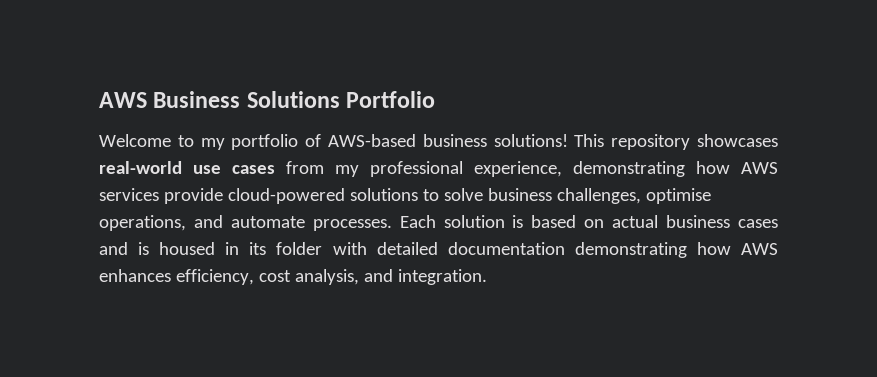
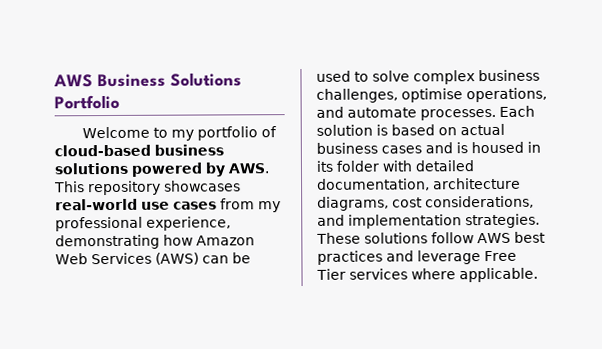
- Welcome to my portfolio of AWS-based business solutions! This repository showcases real-world use cases from my professional experience, demonstrating how AWS services provide cloud-powered solutions to solve business challenges, optimise operations, and automate processes.
+ Welcome to my portfolio of cloud-based business solutions powered by AWS. This repository showcases real-world use cases from my professional experience, demonstrating how Amazon Web Services (AWS) can be used to solve complex business challenges, optimise operations, and automate processes.
- Each solution is based on actual business cases and is housed in its folder with detailed documentation demonstrating how AWS enhances efficiency, cost analysis, and integration.
+ Each solution is based on actual business cases and is housed in its folder with detailed documentation, architecture diagrams, cost considerations, and implementation strategies. These solutions follow AWS best practices and leverage Free Tier services where applicable.

